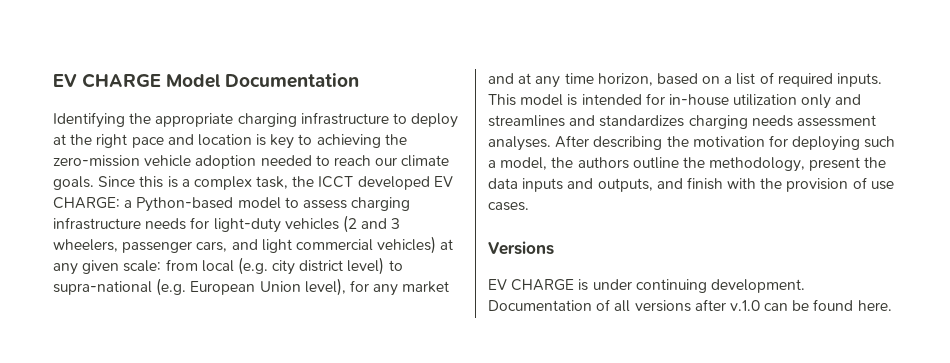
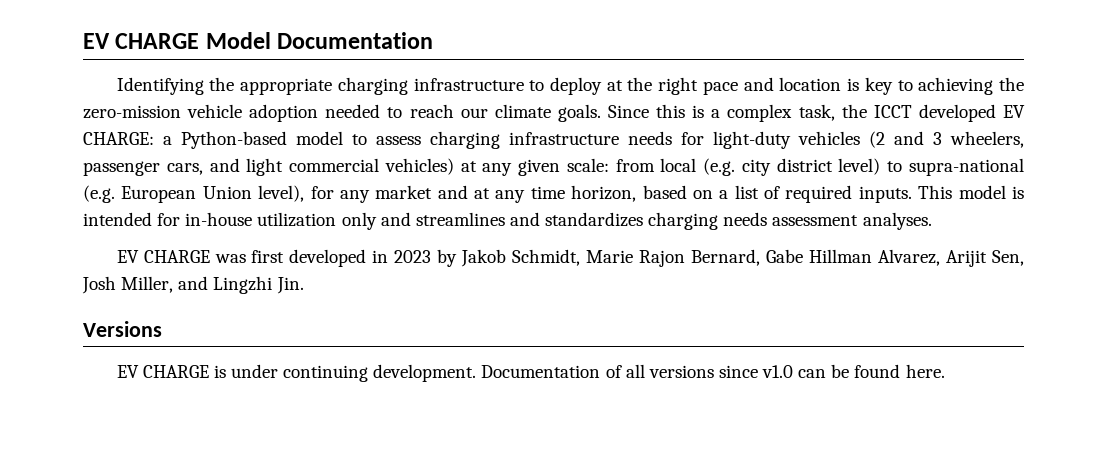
- This model is intended for in-house utilization only and streamlines and standardizes charging needs assessment analyses. After describing the motivation for deploying such a model, the authors outline the methodology, present the data inputs and outputs, and finish with the provision of use cases.
+ This model is intended for in-house utilization only and streamlines and standardizes charging needs assessment analyses.
+ EV CHARGE was first developed in 2023 by Jakob Schmidt, Marie Rajon Bernard, Gabe Hillman Alvarez, Arijit Sen, Josh Miller, and Lingzhi Jin.
- Documentation of all versions after v.1.0 can be found here.
+ Documentation of all versions since v1.0 can be found here.

